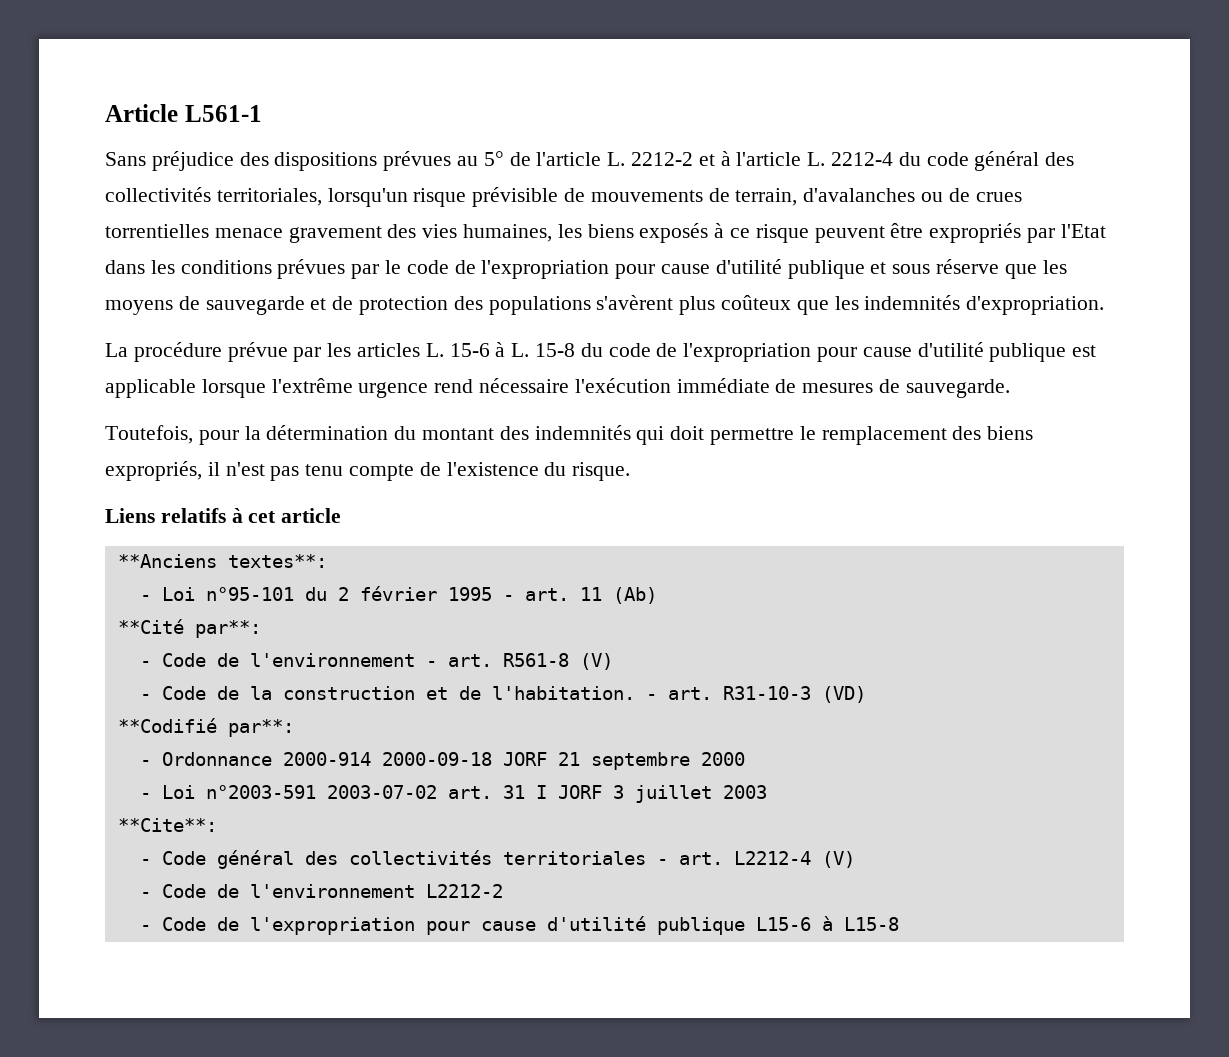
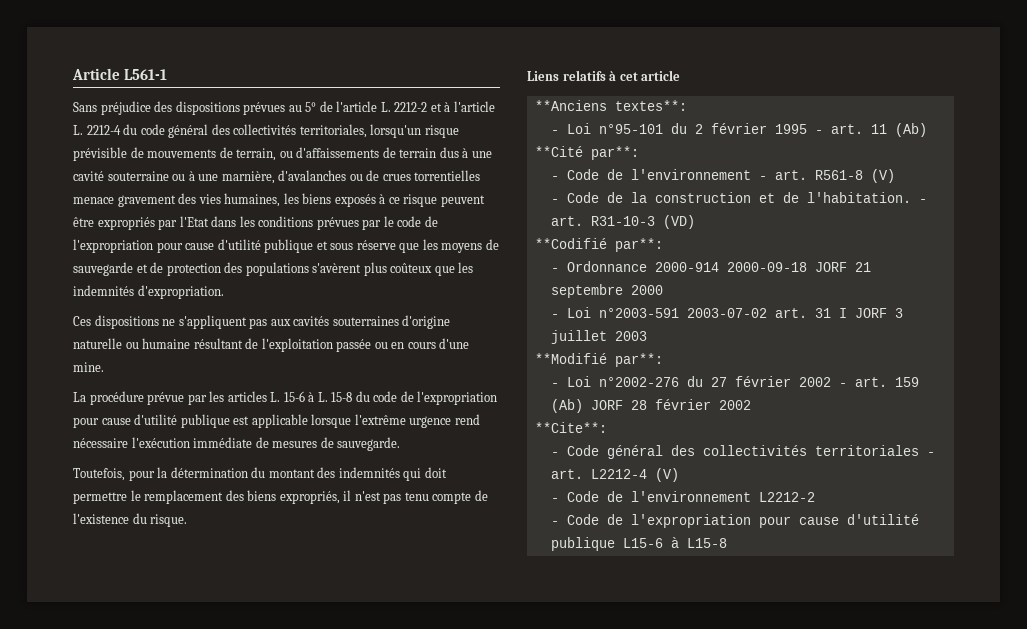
- Sans préjudice des dispositions prévues au 5° de l'article L. 2212-2 et à l'article L. 2212-4 du code général des collectivités territoriales, lorsqu'un risque prévisible de mouvements de terrain, d'avalanches ou de crues torrentielles menace gravement des vies humaines, les biens exposés à ce risque peuvent être expropriés par l'Etat dans les conditions prévues par le code de l'expropriation pour cause d'utilité publique et sous réserve que les moyens de sauvegarde et de protection des populations s'avèrent plus coûteux que les indemnités d'expropriation.
+ Sans préjudice des dispositions prévues au 5° de l'article L. 2212-2 et à l'article L. 2212-4 du code général des collectivités territoriales, lorsqu'un risque prévisible de mouvements de terrain, ou d'affaissements de terrain dus à une cavité souterraine ou à une marnière, d'avalanches ou de crues torrentielles menace gravement des vies humaines, les biens exposés à ce risque peuvent être expropriés par l'Etat dans les conditions prévues par le code de l'expropriation pour cause d'utilité publique et sous réserve que les moyens de sauvegarde et de protection des populations s'avèrent plus coûteux que les indemnités d'expropriation.
+ Ces dispositions ne s'appliquent pas aux cavités souterraines d'origine naturelle ou humaine résultant de l'exploitation passée ou en cours d'une mine.
+ **Modifié par**:
+ - Loi n°2002-276 du 27 février 2002 - art. 159 (Ab) JORF 28 février 2002

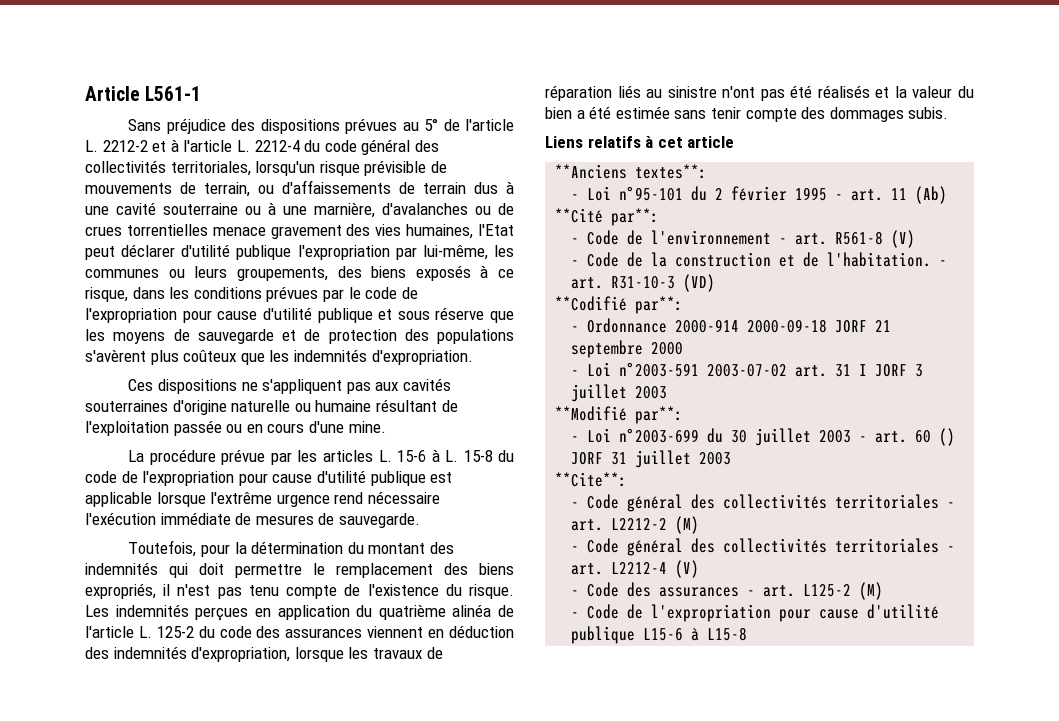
- Sans préjudice des dispositions prévues au 5° de l'article L. 2212-2 et à l'article L. 2212-4 du code général des collectivités territoriales, lorsqu'un risque prévisible de mouvements de terrain, ou d'affaissements de terrain dus à une cavité souterraine ou à une marnière, d'avalanches ou de crues torrentielles menace gravement des vies humaines, les biens exposés à ce risque peuvent être expropriés par l'Etat dans les conditions prévues par le code de l'expropriation pour cause d'utilité publique et sous réserve que les moyens de sauvegarde et de protection des populations s'avèrent plus coûteux que les indemnités d'expropriation.
+ Sans préjudice des dispositions prévues au 5° de l'article L. 2212-2 et à l'article L. 2212-4 du code général des collectivités territoriales, lorsqu'un risque prévisible de mouvements de terrain, ou d'affaissements de terrain dus à une cavité souterraine ou à une marnière, d'avalanches ou de crues torrentielles menace gravement des vies humaines, l'Etat peut déclarer d'utilité publique l'expropriation par lui-même, les communes ou leurs groupements, des biens exposés à ce risque, dans les conditions prévues par le code de l'expropriation pour cause d'utilité publique et sous réserve que les moyens de sauvegarde et de protection des populations s'avèrent plus coûteux que les indemnités d'expropriation.
+ Les indemnités perçues en application du quatrième alinéa de l'article L. 125-2 du code des assurances viennent en déduction des indemnités d'expropriation, lorsque les travaux de réparation liés au sinistre n'ont pas été réalisés et la valeur du bien a été estimée sans tenir compte des dommages subis.
- - Loi n°2002-276 du 27 février 2002 - art. 159 (Ab) JORF 28 février 2002
+ - Loi n°2003-699 du 30 juillet 2003 - art. 60 () JORF 31 juillet 2003
  **Cite**:
+ - Code général des collectivités territoriales - art. L2212-2 (M)
- - Code de l'environnement L2212-2
+ - Code des assurances - art. L125-2 (M)

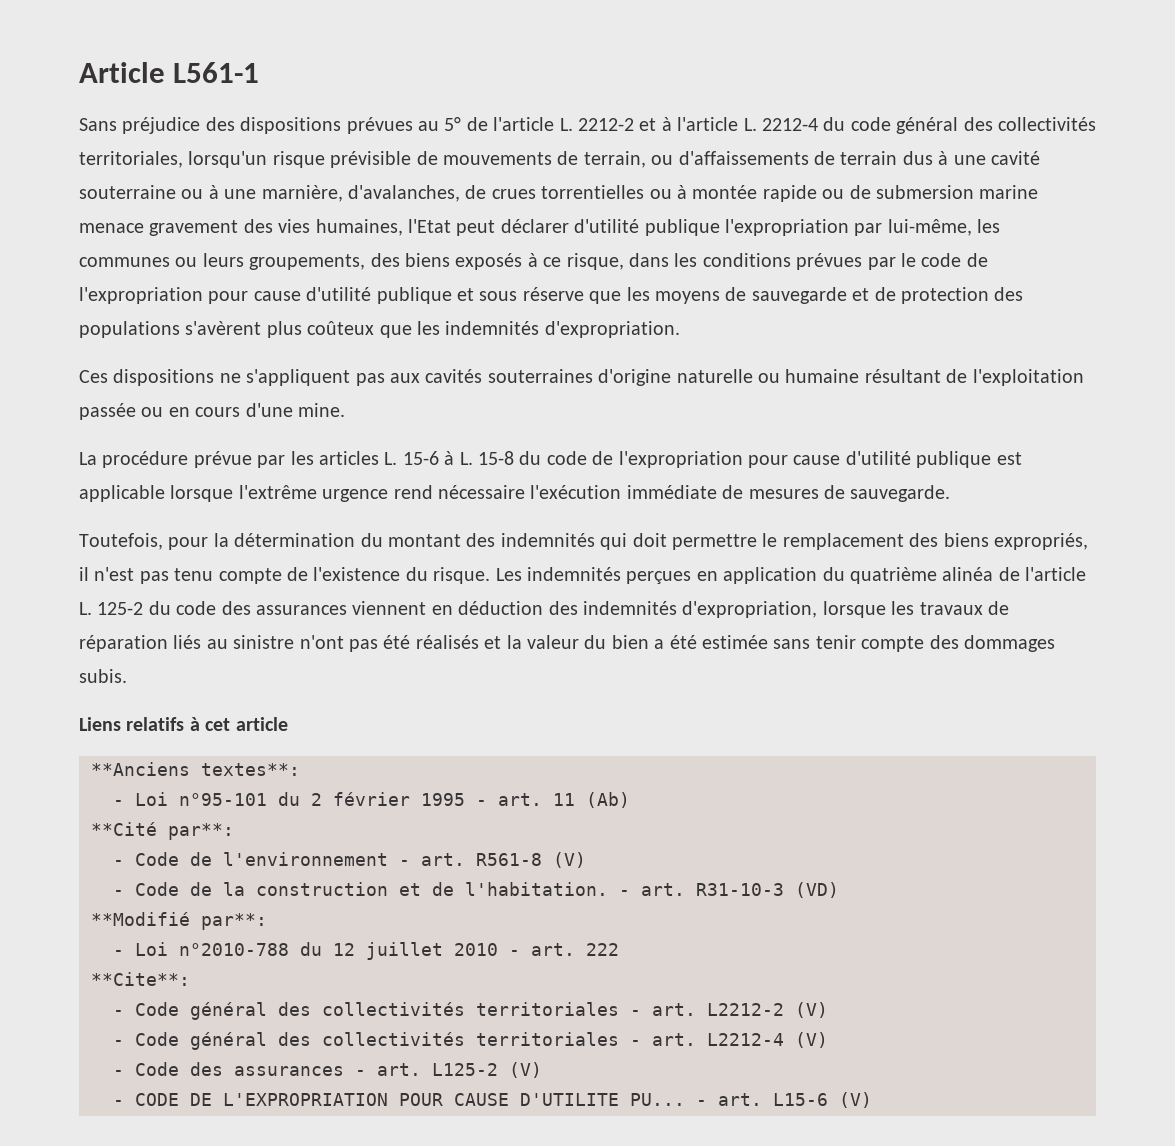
- Sans préjudice des dispositions prévues au 5° de l'article L. 2212-2 et à l'article L. 2212-4 du code général des collectivités territoriales, lorsqu'un risque prévisible de mouvements de terrain, ou d'affaissements de terrain dus à une cavité souterraine ou à une marnière, d'avalanches ou de crues torrentielles menace gravement des vies humaines, l'Etat peut déclarer d'utilité publique l'expropriation par lui-même, les communes ou leurs groupements, des biens exposés à ce risque, dans les conditions prévues par le code de l'expropriation pour cause d'utilité publique et sous réserve que les moyens de sauvegarde et de protection des populations s'avèrent plus coûteux que les indemnités d'expropriation.
+ Sans préjudice des dispositions prévues au 5° de l'article L. 2212-2 et à l'article L. 2212-4 du code général des collectivités territoriales, lorsqu'un risque prévisible de mouvements de terrain, ou d'affaissements de terrain dus à une cavité souterraine ou à une marnière, d'avalanches, de crues torrentielles ou à montée rapide ou de submersion marine menace gravement des vies humaines, l'Etat peut déclarer d'utilité publique l'expropriation par lui-même, les communes ou leurs groupements, des biens exposés à ce risque, dans les conditions prévues par le code de l'expropriation pour cause d'utilité publique et sous réserve que les moyens de sauvegarde et de protection des populations s'avèrent plus coûteux que les indemnités d'expropriation.
- **Codifié par**:
- - Ordonnance 2000-914 2000-09-18 JORF 21 septembre 2000
- - Loi n°2003-591 2003-07-02 art. 31 I JORF 3 juillet 2003
  **Modifié par**:
- - Loi n°2003-699 du 30 juillet 2003 - art. 60 () JORF 31 juillet 2003
+ - Loi n°2010-788 du 12 juillet 2010 - art. 222
- - Code général des collectivités territoriales - art. L2212-2 (M)
+ - Code général des collectivités territoriales - art. L2212-2 (V)
- - Code des assurances - art. L125-2 (M)
- - Code de l'expropriation pour cause d'utilité publique L15-6 à L15-8
+ - Code des assurances - art. L125-2 (V)
+ - CODE DE L'EXPROPRIATION POUR CAUSE D'UTILITE PU... - art. L15-6 (V)

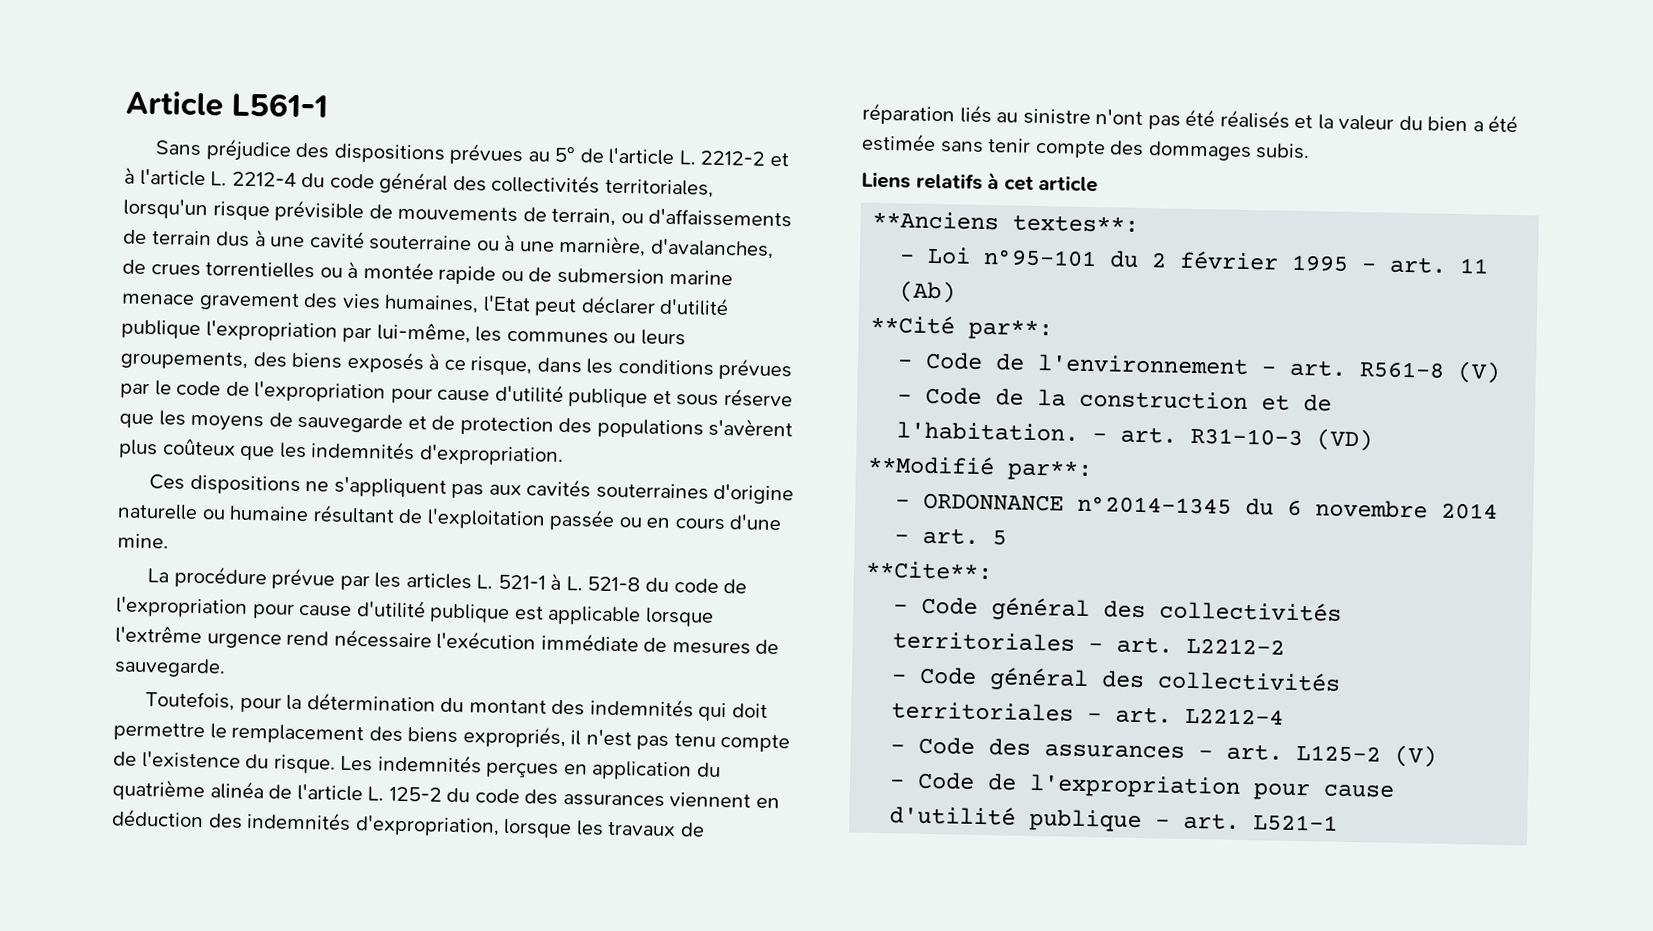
- La procédure prévue par les articles L. 15-6 à L. 15-8 du code de l'expropriation pour cause d'utilité publique est applicable lorsque l'extrême urgence rend nécessaire l'exécution immédiate de mesures de sauvegarde.
+ La procédure prévue par les articles L. 521-1 à L. 521-8 du code de l'expropriation pour cause d'utilité publique est applicable lorsque l'extrême urgence rend nécessaire l'exécution immédiate de mesures de sauvegarde.
- - Loi n°2010-788 du 12 juillet 2010 - art. 222
+ - ORDONNANCE n°2014-1345 du 6 novembre 2014 - art. 5
- - Code général des collectivités territoriales - art. L2212-2 (V)
+ - Code général des collectivités territoriales - art. L2212-2
- - Code général des collectivités territoriales - art. L2212-4 (V)
+ - Code général des collectivités territoriales - art. L2212-4
- - CODE DE L'EXPROPRIATION POUR CAUSE D'UTILITE PU... - art. L15-6 (V)
+ - Code de l'expropriation pour cause d'utilité publique - art. L521-1

